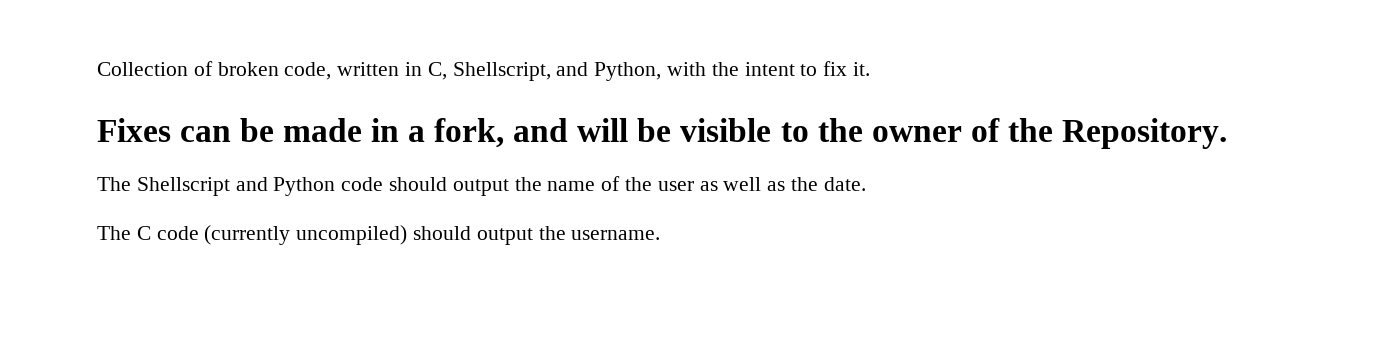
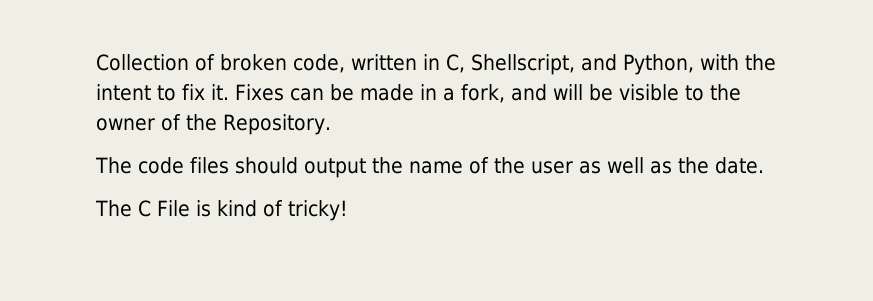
- Collection of broken code, written in C, Shellscript, and Python, with the intent to fix it.
- Fixes can be made in a fork, and will be visible to the owner of the Repository.
+ Collection of broken code, written in C, Shellscript, and Python, with the intent to fix it. Fixes can be made in a fork, and will be visible to the owner of the Repository.
- The Shellscript and Python code should output the name of the user as well as the date.
+ The code files should output the name of the user as well as the date.
- The C code (currently uncompiled) should output the username.
+ The C File is kind of tricky!

